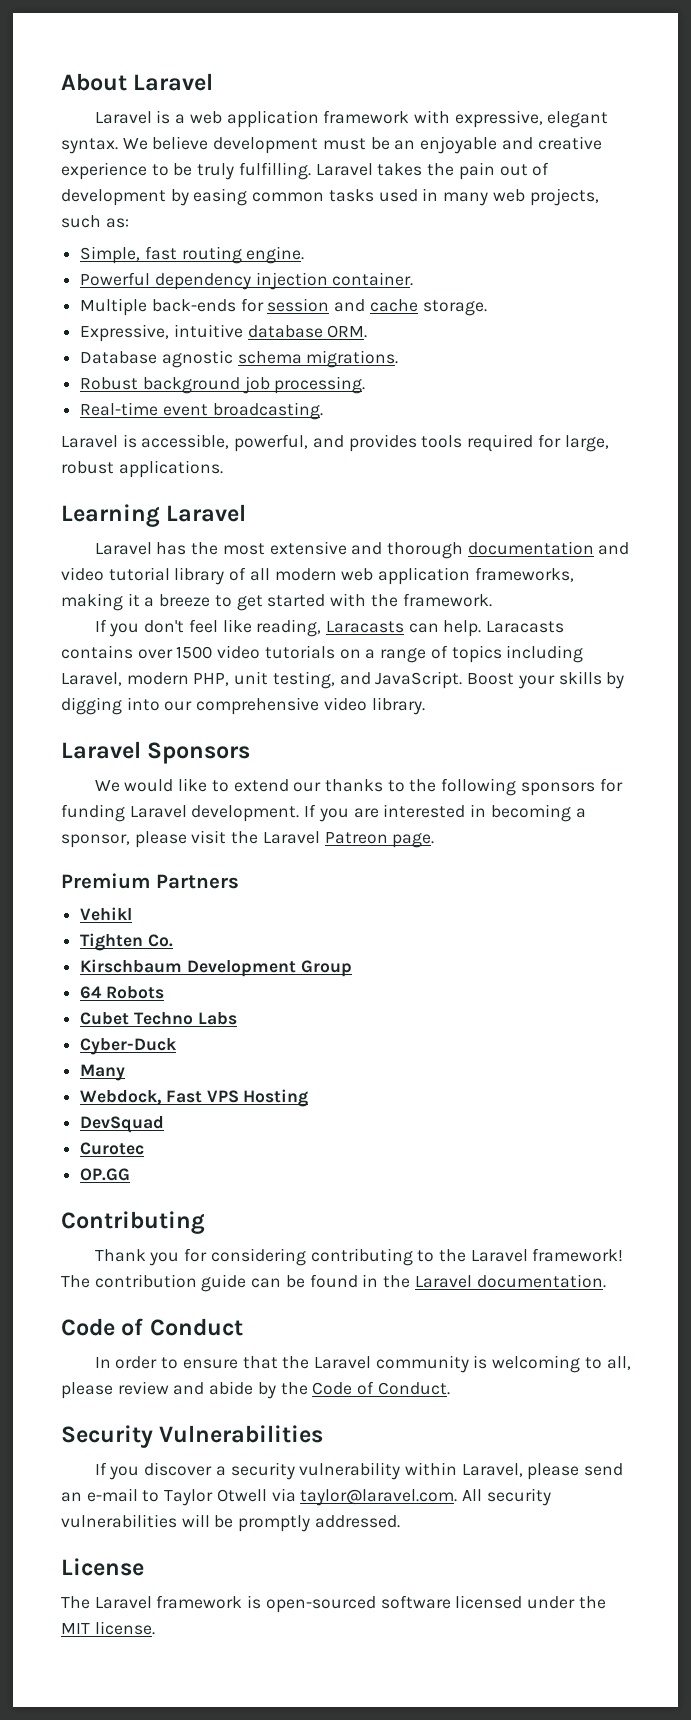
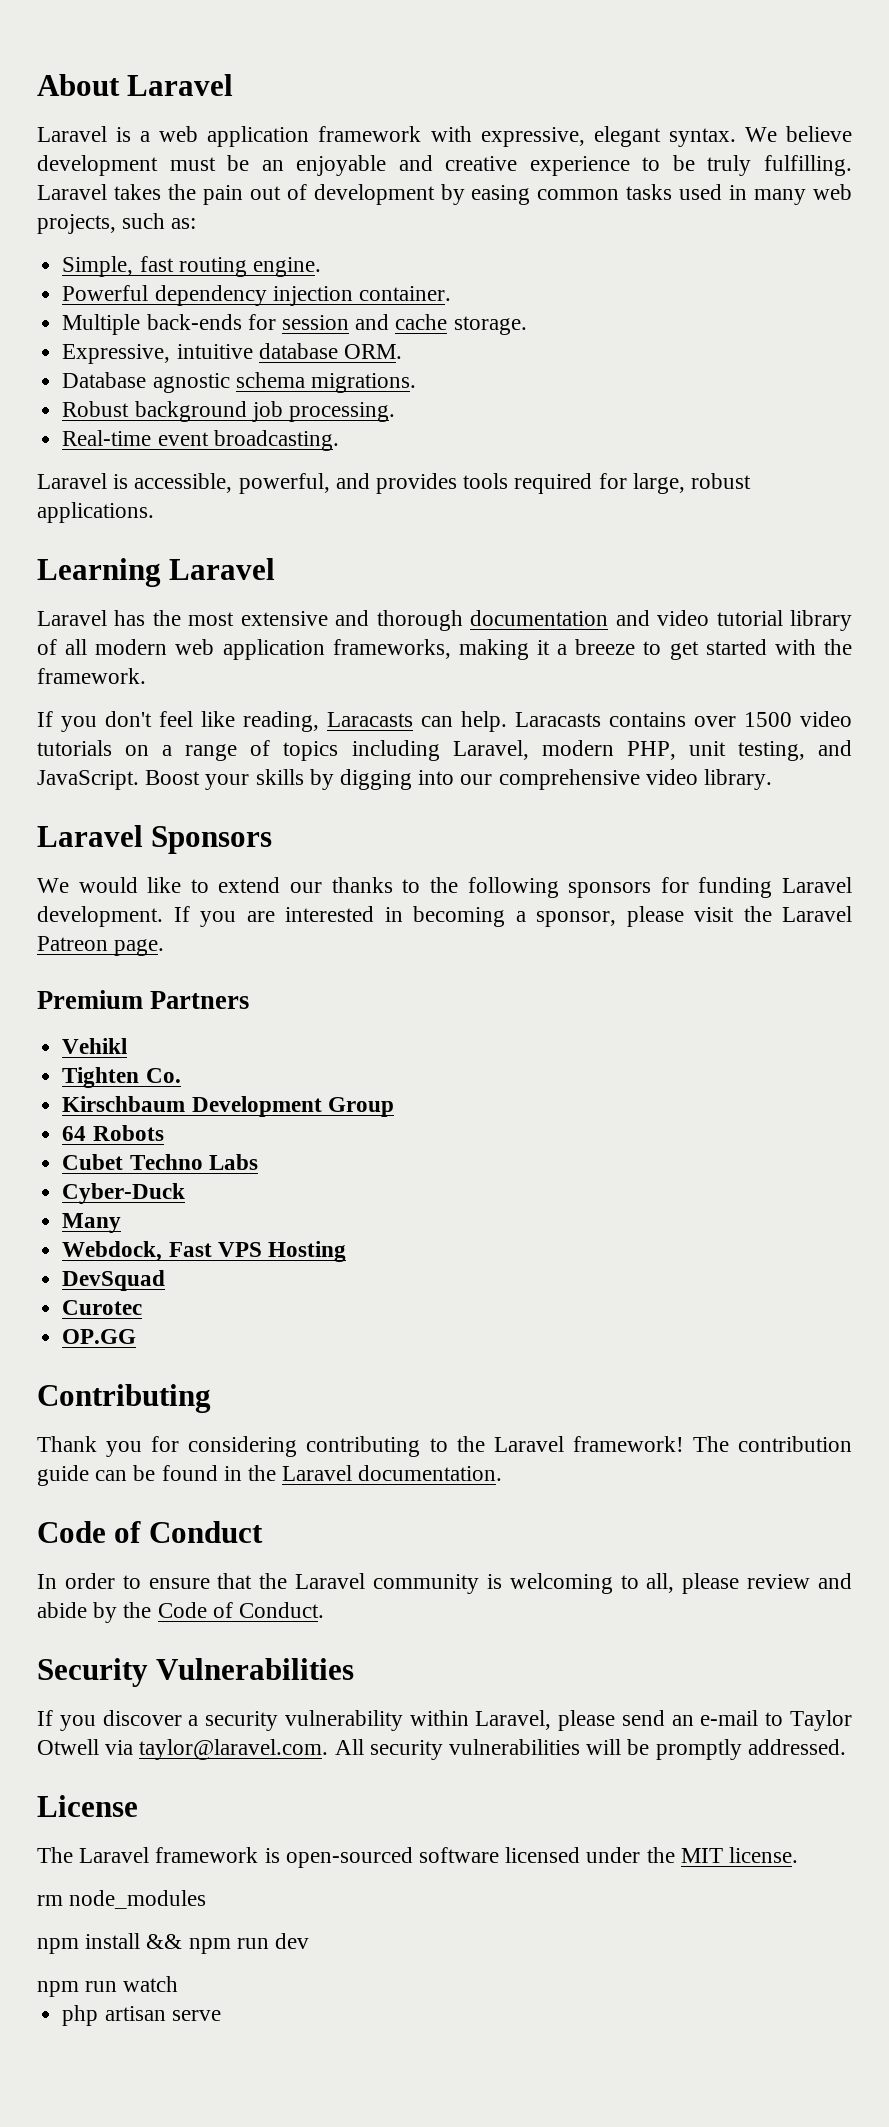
+ rm node_modules
+ npm install && npm run dev
+ npm run watch
+ php artisan serve

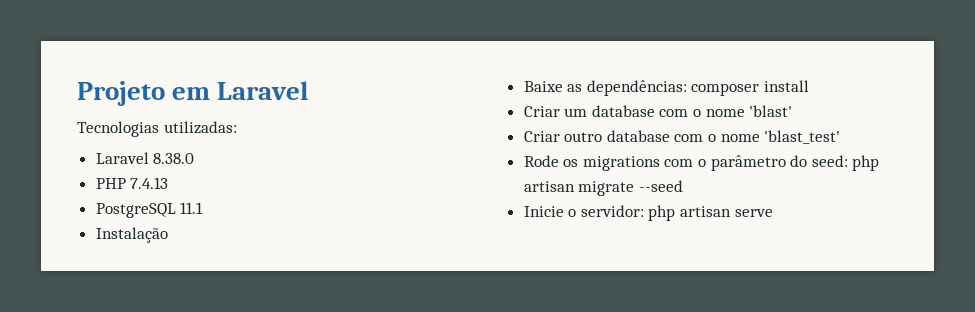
- About Laravel
- Laravel is a web application framework with expressive, elegant syntax. We believe development must be an enjoyable and creative experience to be truly fulfilling. Laravel takes the pain out of development by easing common tasks used in many web projects, such as:
- Simple, fast routing engine.
- Powerful dependency injection container.
- Multiple back-ends for session and cache storage.
- Expressive, intuitive database ORM.
- Database agnostic schema migrations.
- Robust background job processing.
- Real-time event broadcasting.
- Laravel is accessible, powerful, and provides tools required for large, robust applications.
- Learning Laravel
- Laravel has the most extensive and thorough documentation and video tutorial library of all modern web application frameworks, making it a breeze to get started with the framework.
- If you don't feel like reading, Laracasts can help. Laracasts contains over 1500 video tutorials on a range of topics including Laravel, modern PHP, unit testing, and JavaScript. Boost your skills by digging into our comprehensive video library.
- Laravel Sponsors
- We would like to extend our thanks to the following sponsors for funding Laravel development. If you are interested in becoming a sponsor, please visit the Laravel Patreon page.
- Premium Partners
- Vehikl
- Tighten Co.
- Kirschbaum Development Group
- 64 Robots
- Cubet Techno Labs
- Cyber-Duck
- Many
- Webdock, Fast VPS Hosting
- DevSquad
- Curotec
- OP.GG
- Contributing
- Thank you for considering contributing to the Laravel framework! The contribution guide can be found in the Laravel documentation.
- Code of Conduct
- In order to ensure that the Laravel community is welcoming to all, please review and abide by the Code of Conduct.
- Security Vulnerabilities
- If you discover a security vulnerability within Laravel, please send an e-mail to Taylor Otwell via taylor@laravel.com. All security vulnerabilities will be promptly addressed.
- License
- The Laravel framework is open-sourced software licensed under the MIT license.
- rm node_modules
- npm install && npm run dev
- npm run watch
- php artisan serve
+ Projeto em Laravel
+ Tecnologias utilizadas:
+ Laravel 8.38.0
+ PHP 7.4.13
+ PostgreSQL 11.1
+ Instalação
+ Baixe as dependências: composer install
+ Criar um database com o nome 'blast'
+ Criar outro database com o nome 'blast_test'
+ Rode os migrations com o parâmetro do seed: php artisan migrate --seed
+ Inicie o servidor: php artisan serve

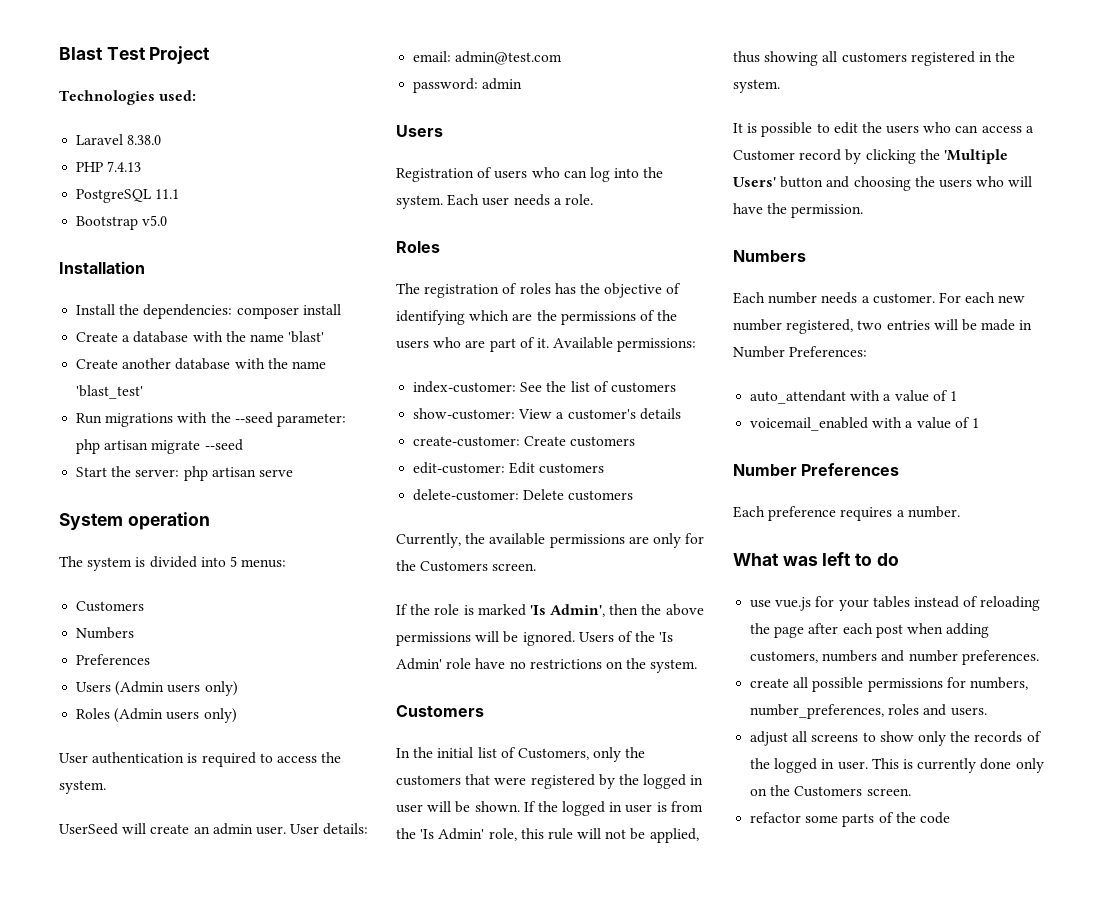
- Projeto em Laravel
- Tecnologias utilizadas:
+ Blast Test Project
+ Technologies used:
- Instalação
- Baixe as dependências: composer install
- Criar um database com o nome 'blast'
- Criar outro database com o nome 'blast_test'
- Rode os migrations com o parâmetro do seed: php artisan migrate --seed
+ Bootstrap v5.0
+ Installation
+ Install the dependencies: composer install
+ Create a database with the name 'blast'
+ Create another database with the name 'blast_test'
+ Run migrations with the --seed parameter: php artisan migrate --seed
- Inicie o servidor: php artisan serve
+ Start the server: php artisan serve
+ System operation
+ The system is divided into 5 menus:
+ Customers
+ Numbers
+ Preferences
+ Users (Admin users only)
+ Roles (Admin users only)
+ User authentication is required to access the system.
+ UserSeed will create an admin user. User details:
+ email: admin@test.com
+ password: admin
+ Users
+ Registration of users who can log into the system. Each user needs a role.
+ Roles
+ The registration of roles has the objective of identifying which are the permissions of the users who are part of it. Available permissions:
+ index-customer: See the list of customers
+ show-customer: View a customer's details
+ create-customer: Create customers
+ edit-customer: Edit customers
+ delete-customer: Delete customers
+ Currently, the available permissions are only for the Customers screen.
+ If the role is marked 'Is Admin', then the above permissions will be ignored. Users of the 'Is Admin' role have no restrictions on the system.
+ Customers
+ In the initial list of Customers, only the customers that were registered by the logged in user will be shown. If the logged in user is from the 'Is Admin' role, this rule will not be applied, thus showing all customers registered in the system.
+ It is possible to edit the users who can access a Customer record by clicking the 'Multiple Users' button and choosing the users who will have the permission.
+ Numbers
+ Each number needs a customer. For each new number registered, two entries will be made in Number Preferences:
+ auto_attendant with a value of 1
+ voicemail_enabled with a value of 1
+ Number Preferences
+ Each preference requires a number.
+ What was left to do
+ use vue.js for your tables instead of reloading the page after each post when adding customers, numbers and number preferences.
+ create all possible permissions for numbers, number_preferences, roles and users.
+ adjust all screens to show only the records of the logged in user. This is currently done only on the Customers screen.
+ refactor some parts of the code

